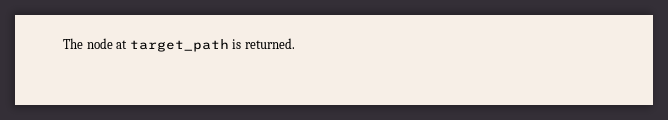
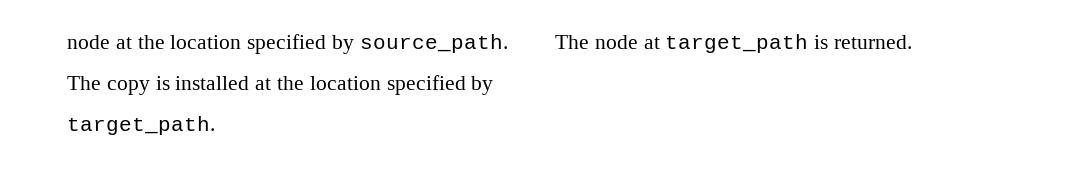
+ node at the location specified by source_path.
+ The copy is installed at the location specified by
+ target_path.

